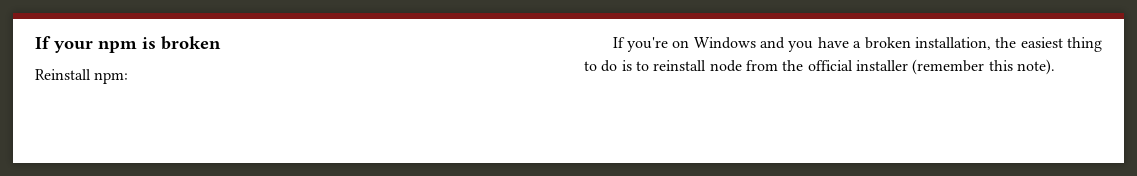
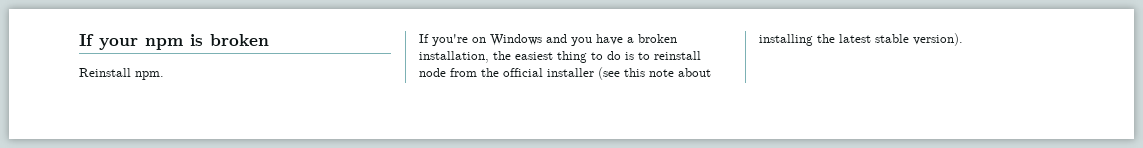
- Reinstall npm:
+ Reinstall npm.
- If you're on Windows and you have a broken installation, the easiest thing to do is to reinstall node from the official installer (remember this note).
+ If you're on Windows and you have a broken installation, the easiest thing to do is to reinstall node from the official installer (see this note about installing the latest stable version).

